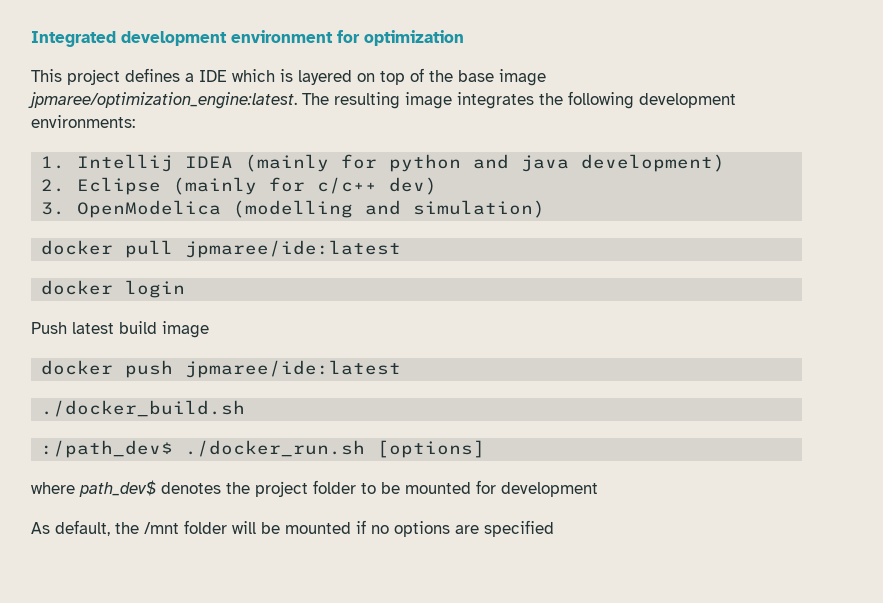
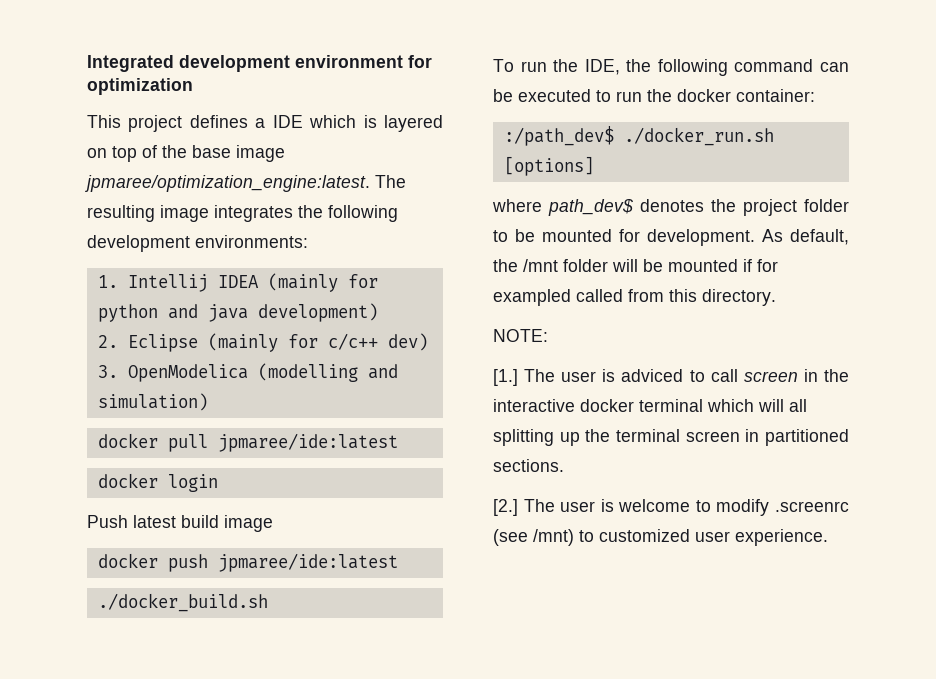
+ To run the IDE, the following command can be executed to run the docker container:
- where path_dev$ denotes the project folder to be mounted for development
- As default, the /mnt folder will be mounted if no options are specified
+ where path_dev$ denotes the project folder to be mounted for development. As default, the /mnt folder will be mounted if for exampled called from this directory.
+ NOTE:
+ [1.] The user is adviced to call screen in the interactive docker terminal which will all splitting up the terminal screen in partitioned sections.
+ [2.] The user is welcome to modify .screenrc (see /mnt) to customized user experience.

